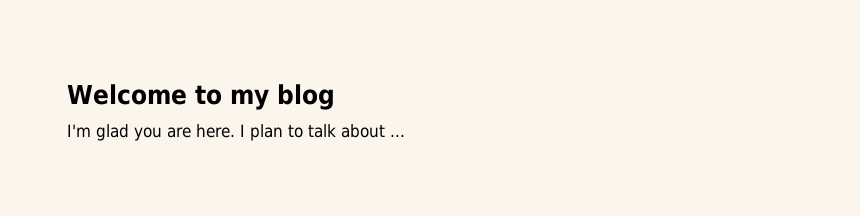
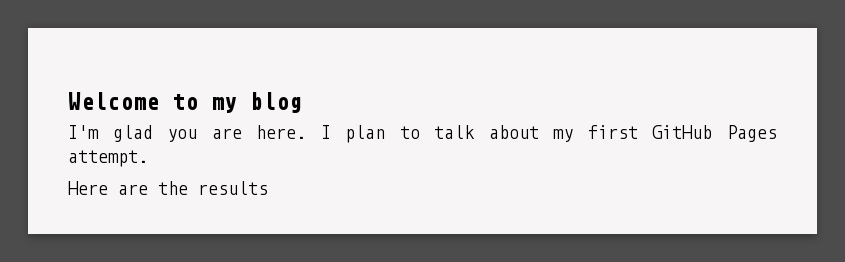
- I plan to talk about ...
+ I plan to talk about my first GitHub Pages attempt.
+ Here are the results

